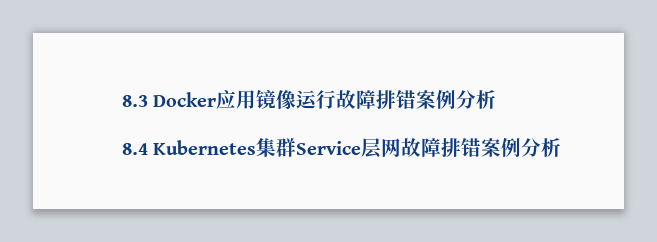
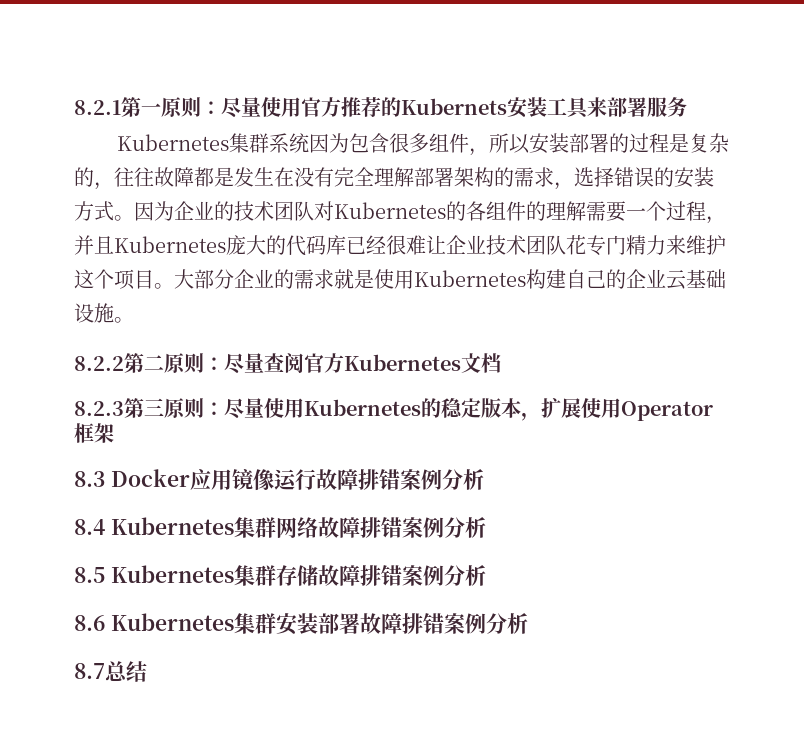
+ 8.2.1第一原则：尽量使用官方推荐的Kubernets安装工具来部署服务
+ Kubernetes集群系统因为包含很多组件，所以安装部署的过程是复杂的，往往故障都是发生在没有完全理解部署架构的需求，选择错误的安装方式。因为企业的技术团队对Kubernetes的各组件的理解需要一个过程，并且Kubernetes庞大的代码库已经很难让企业技术团队花专门精力来维护这个项目。大部分企业的需求就是使用Kubernetes构建自己的企业云基础设施。
+ 8.2.2第二原则：尽量查阅官方Kubernetes文档
+ 8.2.3第三原则：尽量使用Kubernetes的稳定版本，扩展使用Operator框架
- 8.4 Kubernetes集群Service层网故障排错案例分析
+ 8.4 Kubernetes集群网络故障排错案例分析
+ 8.5 Kubernetes集群存储故障排错案例分析
+ 8.6 Kubernetes集群安装部署故障排错案例分析
+ 8.7总结

